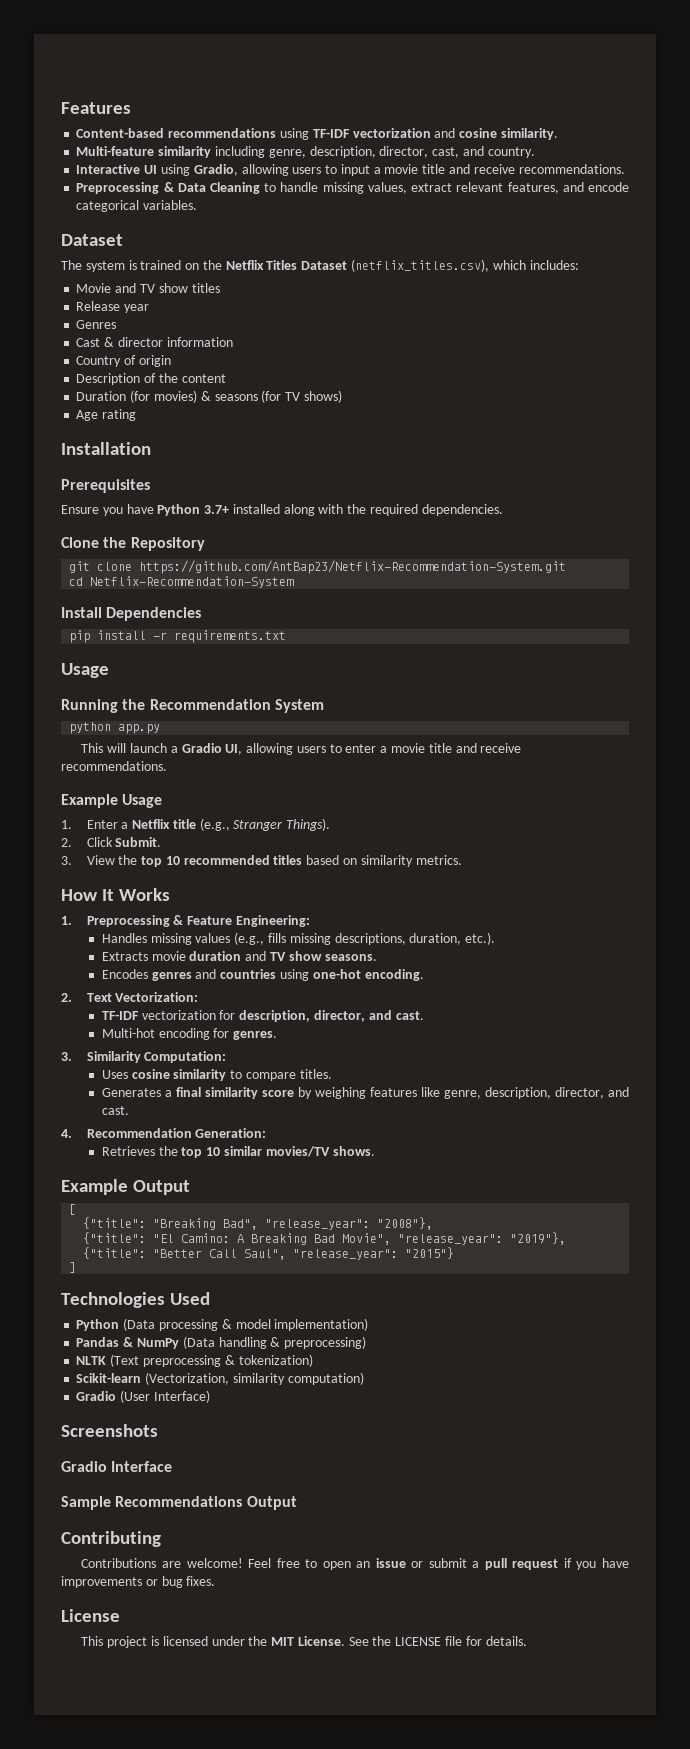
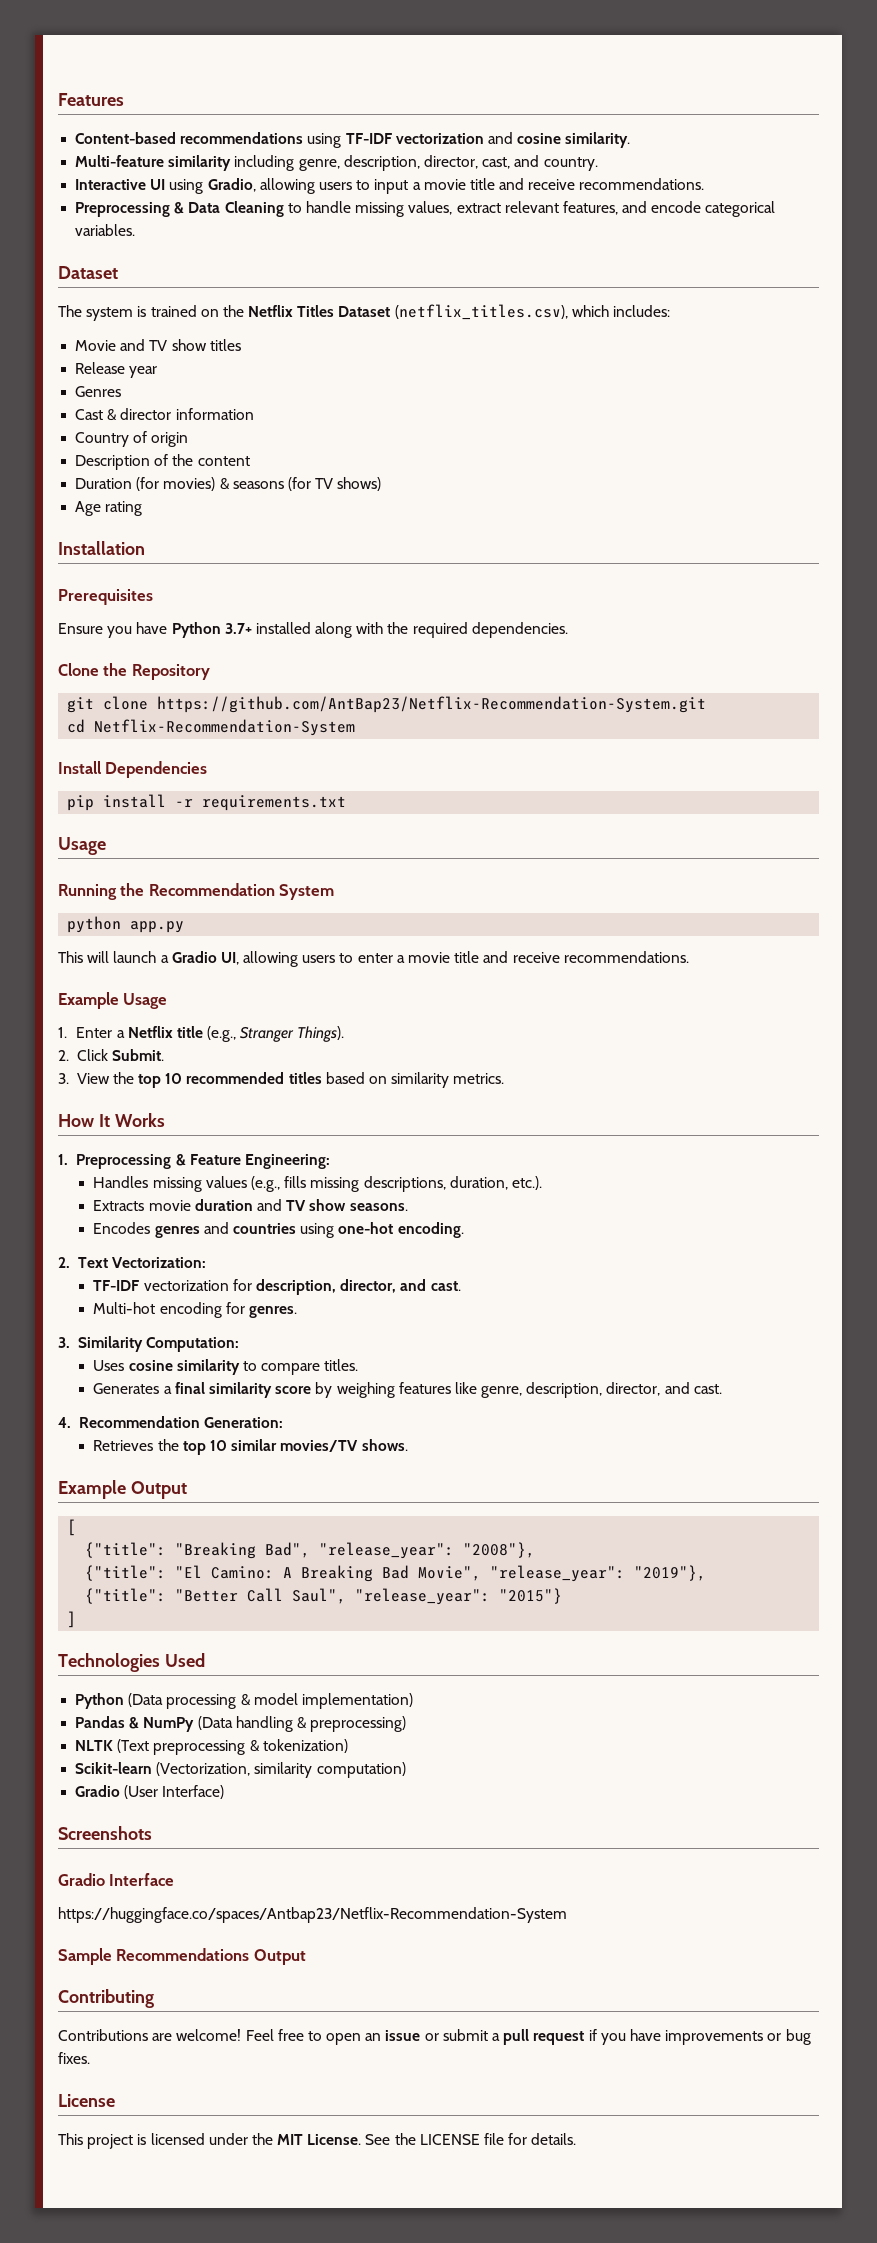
+ https://huggingface.co/spaces/Antbap23/Netflix-Recommendation-System

